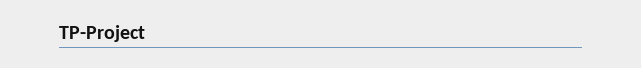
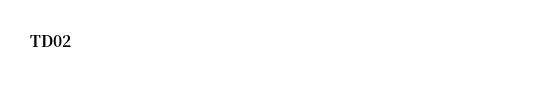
- TP-Project
+ TD02

